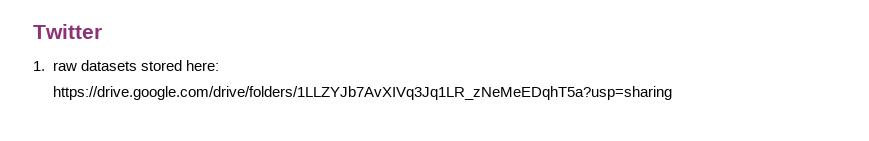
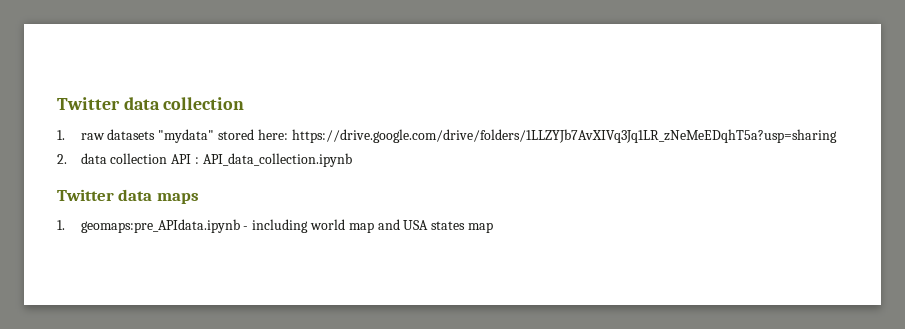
- Twitter
+ Twitter data collection
- 1. raw datasets stored here: https://drive.google.com/drive/folders/1LLZYJb7AvXIVq3Jq1LR_zNeMeEDqhT5a?usp=sharing
+ 1. raw datasets "mydata" stored here: https://drive.google.com/drive/folders/1LLZYJb7AvXIVq3Jq1LR_zNeMeEDqhT5a?usp=sharing
+ 2. data collection API : API_data_collection.ipynb
+ Twitter data maps
+ 1. geomaps:pre_APIdata.ipynb - including world map and USA states map

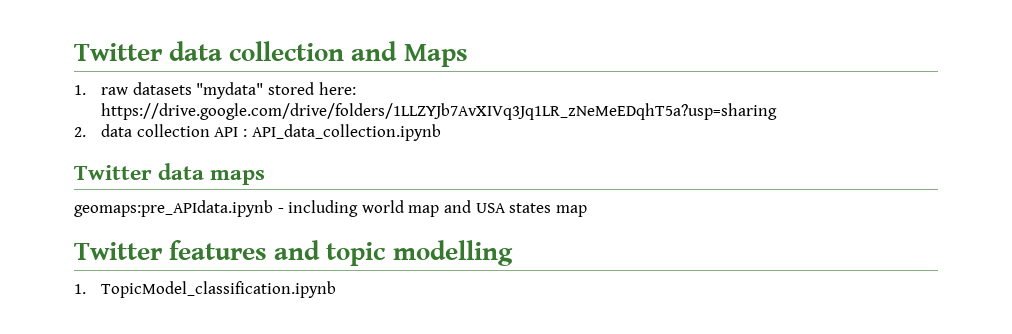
- Twitter data collection
+ Twitter data collection and Maps
- 1. geomaps:pre_APIdata.ipynb - including world map and USA states map
+ geomaps:pre_APIdata.ipynb - including world map and USA states map
+ Twitter features and topic modelling
+ 1. TopicModel_classification.ipynb

